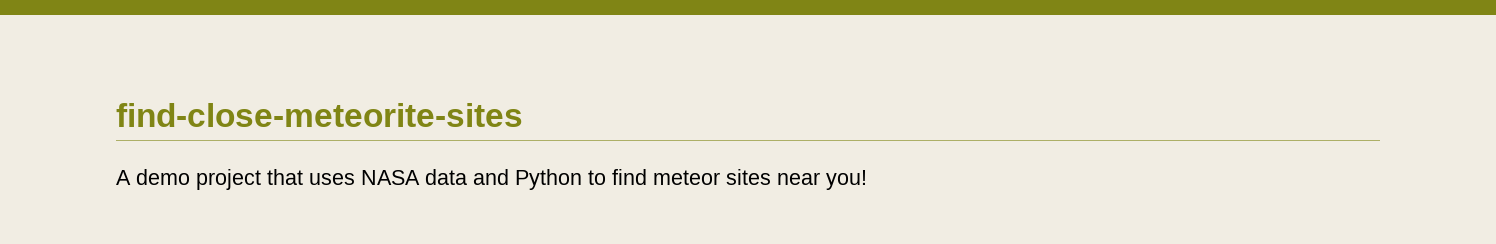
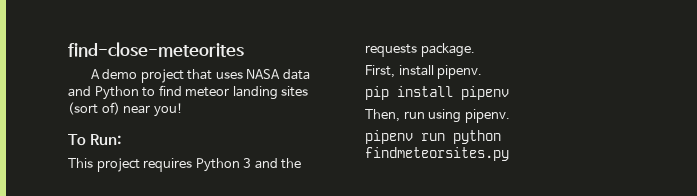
- find-close-meteorite-sites
+ find-close-meteorites
- A demo project that uses NASA data and Python to find meteor sites near you!
+ A demo project that uses NASA data and Python to find meteor landing sites (sort of) near you!
+ To Run:
+ This project requires Python 3 and the requests package.
+ First, install pipenv.
+ pip install pipenv
+ Then, run using pipenv.
+ pipenv run python findmeteorsites.py

